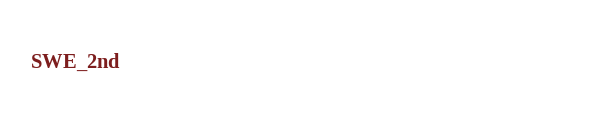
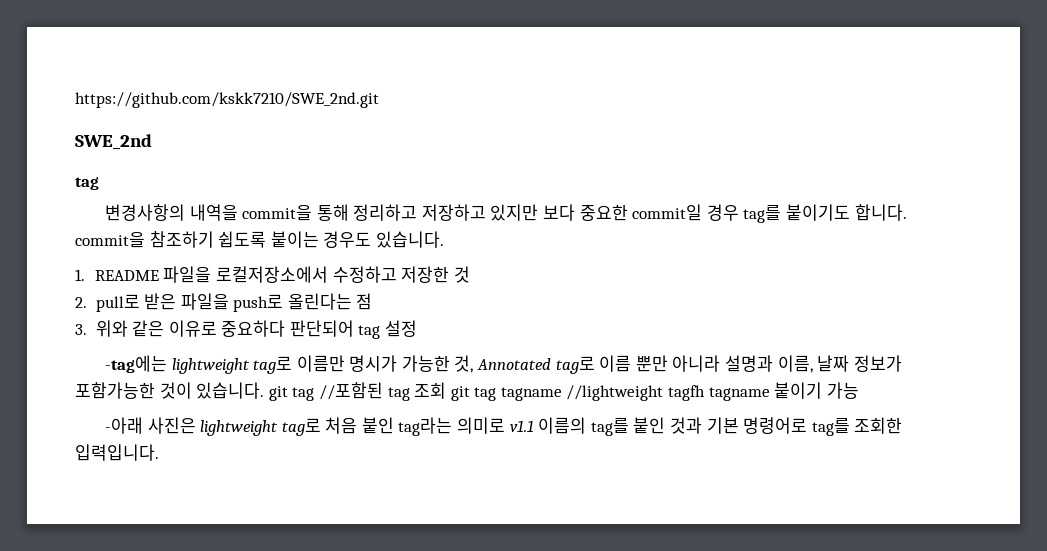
+ https://github.com/kskk7210/SWE_2nd.git
  SWE_2nd
+ tag
+ 변경사항의 내역을 commit을 통해 정리하고 저장하고 있지만 보다 중요한 commit일 경우 tag를 붙이기도 합니다. commit을 참조하기 쉽도록 붙이는 경우도 있습니다.
+ 1. README 파일을 로컬저장소에서 수정하고 저장한 것
+ 2. pull로 받은 파일을 push로 올린다는 점
+ 3. 위와 같은 이유로 중요하다 판단되어 tag 설정
+ -tag에는 lightweight tag로 이름만 명시가 가능한 것, Annotated tag로 이름 뿐만 아니라 설명과 이름, 날짜 정보가 포함가능한 것이 있습니다. git tag //포함된 tag 조회 git tag tagname //lightweight tagfh tagname 붙이기 가능
+ -아래 사진은 lightweight tag로 처음 붙인 tag라는 의미로 v1.1 이름의 tag를 붙인 것과 기본 명령어로 tag를 조회한 입력입니다.

